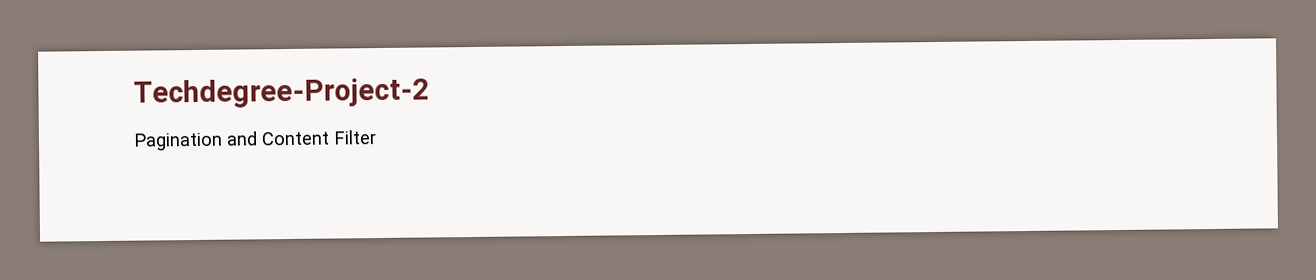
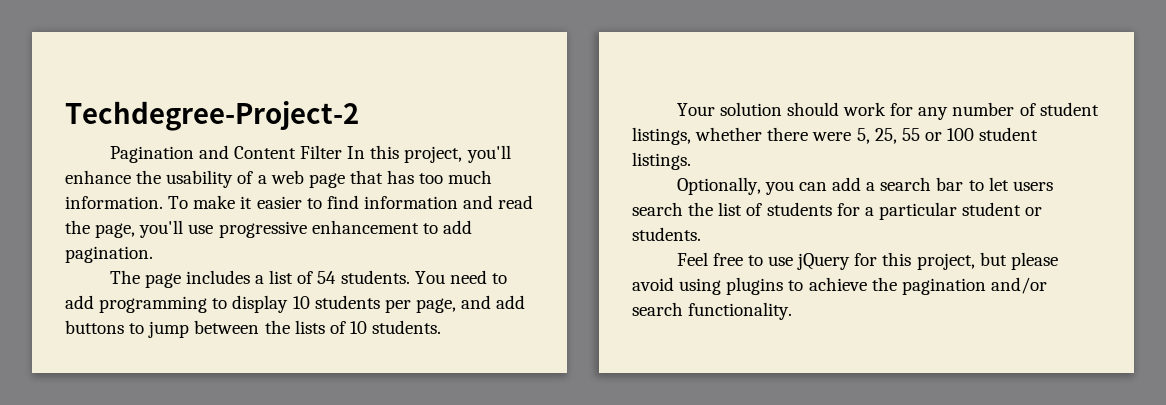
- Pagination and Content Filter
+ Pagination and Content Filter In this project, you'll enhance the usability of a web page that has too much information. To make it easier to find information and read the page, you'll use progressive enhancement to add pagination.
+ The page includes a list of 54 students. You need to add programming to display 10 students per page, and add buttons to jump between the lists of 10 students.
+ Your solution should work for any number of student listings, whether there were 5, 25, 55 or 100 student listings.
+ Optionally, you can add a search bar to let users search the list of students for a particular student or students.
+ Feel free to use jQuery for this project, but please avoid using plugins to achieve the pagination and/or search functionality.

